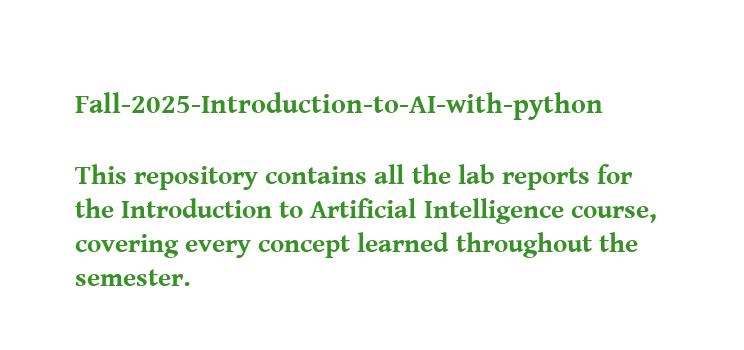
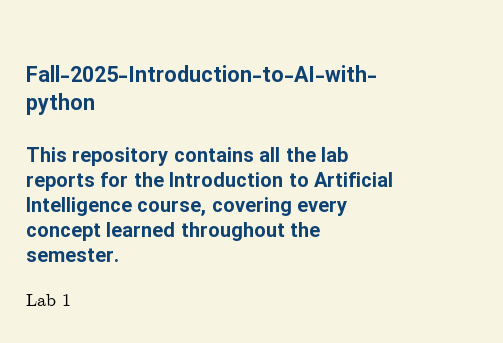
+ Lab 1

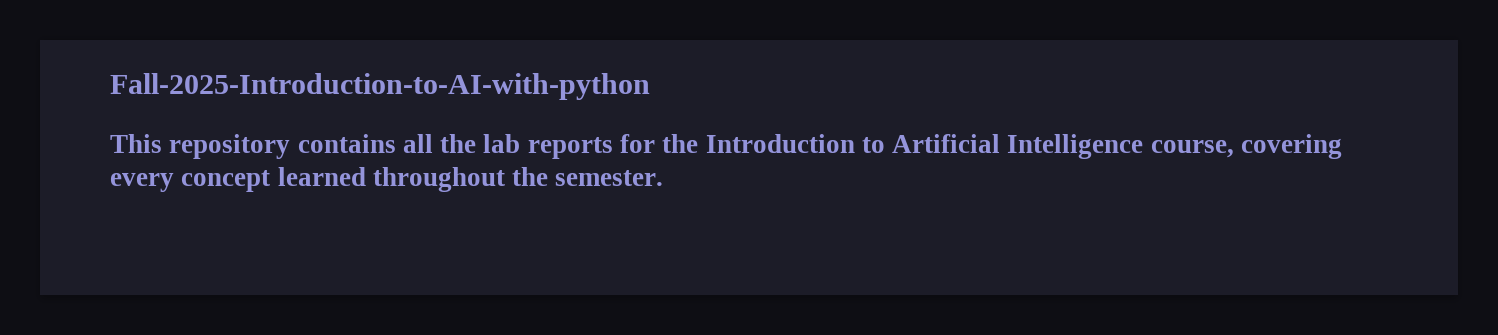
- Lab 1

